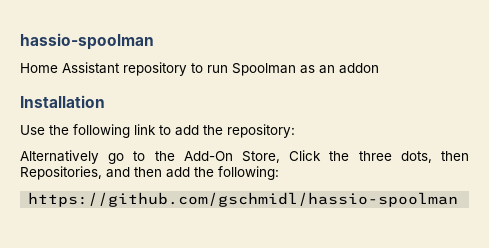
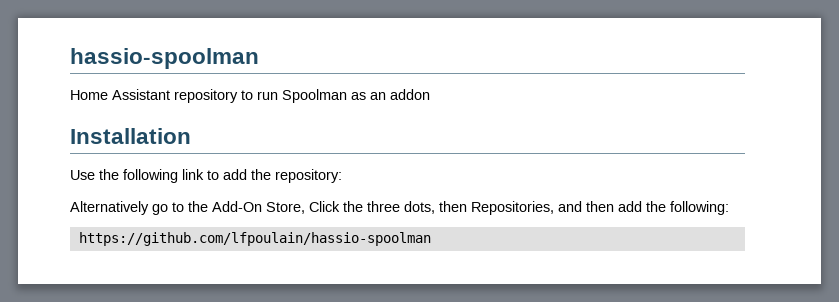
- https://github.com/gschmidl/hassio-spoolman
+ https://github.com/lfpoulain/hassio-spoolman

